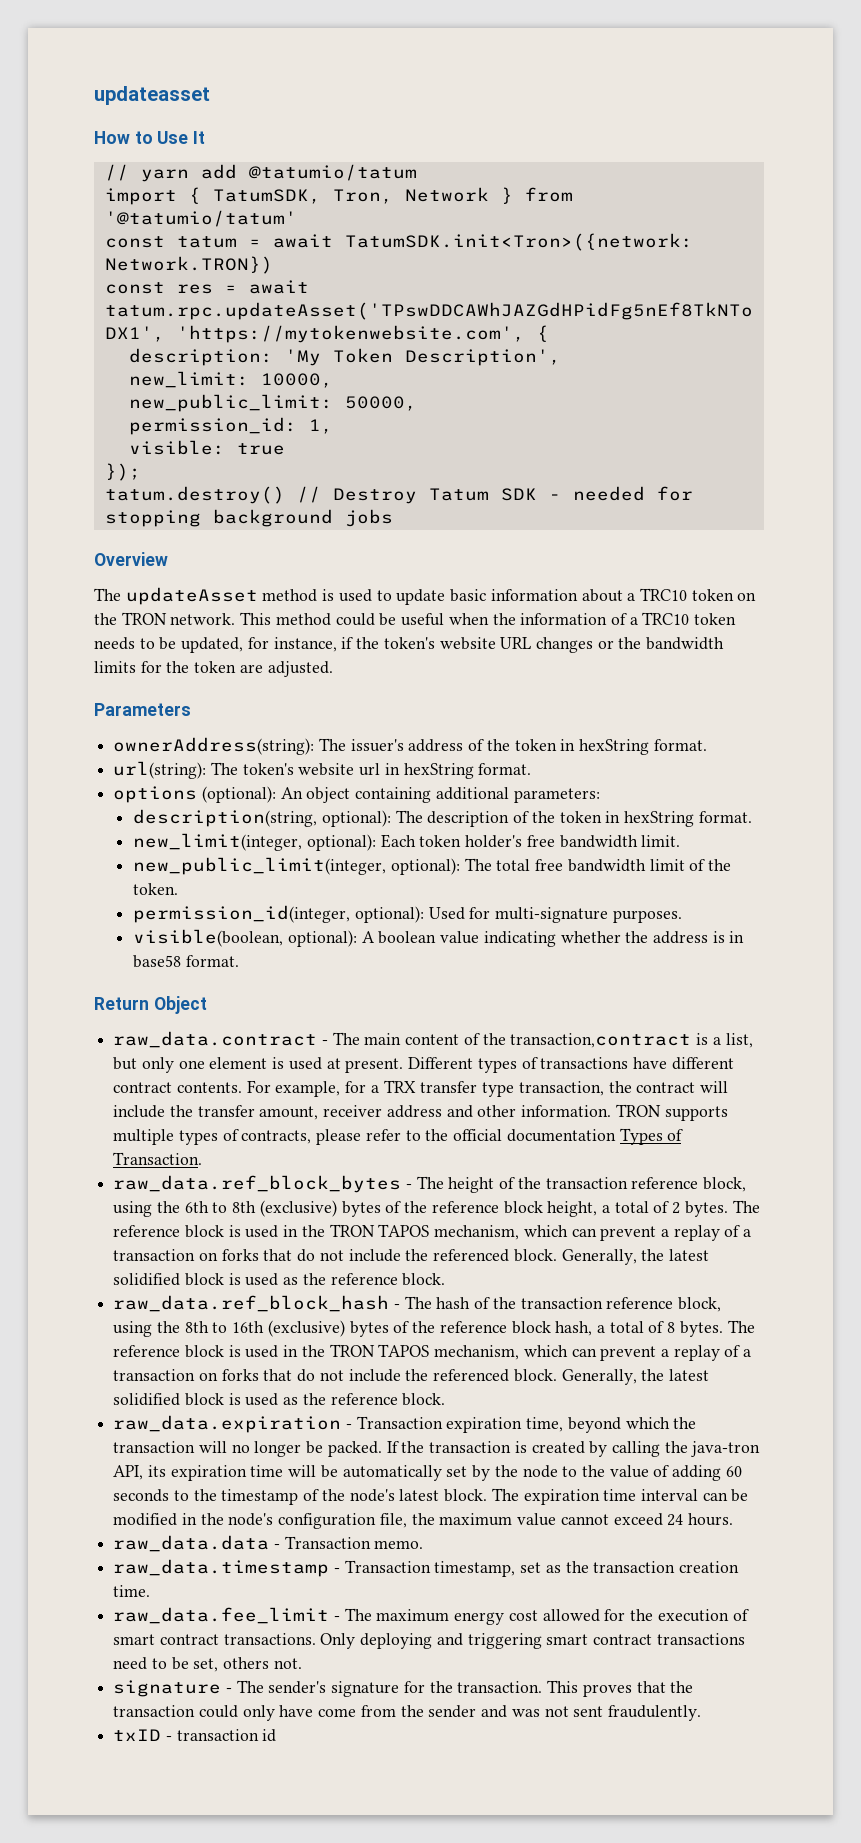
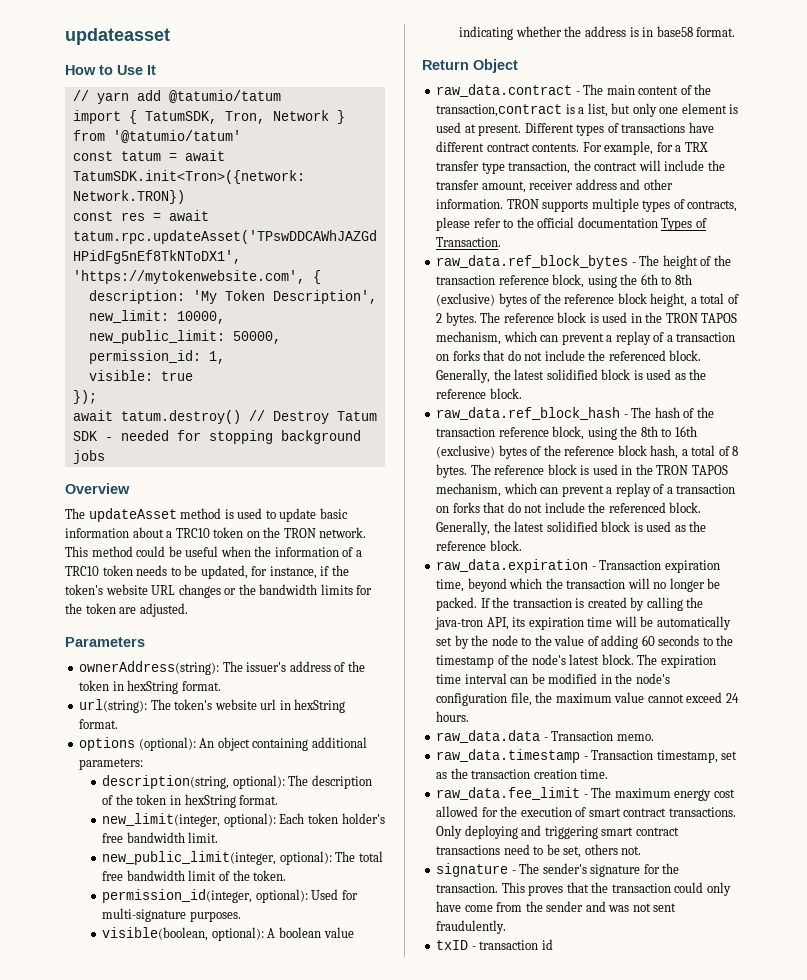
- tatum.destroy() // Destroy Tatum SDK - needed for stopping background jobs
+ await tatum.destroy() // Destroy Tatum SDK - needed for stopping background jobs

